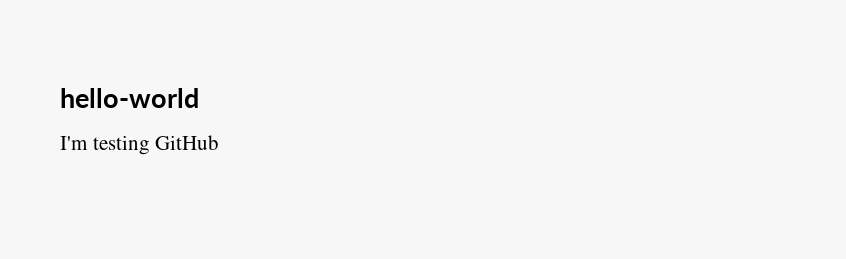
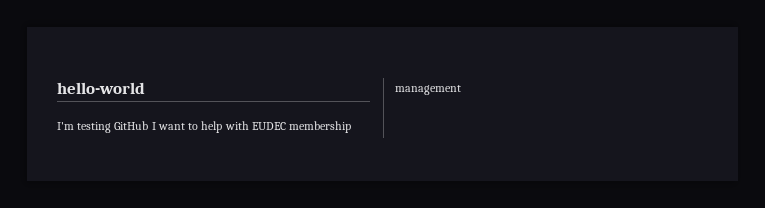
- I'm testing GitHub
+ I'm testing GitHub I want to help with EUDEC membership management

